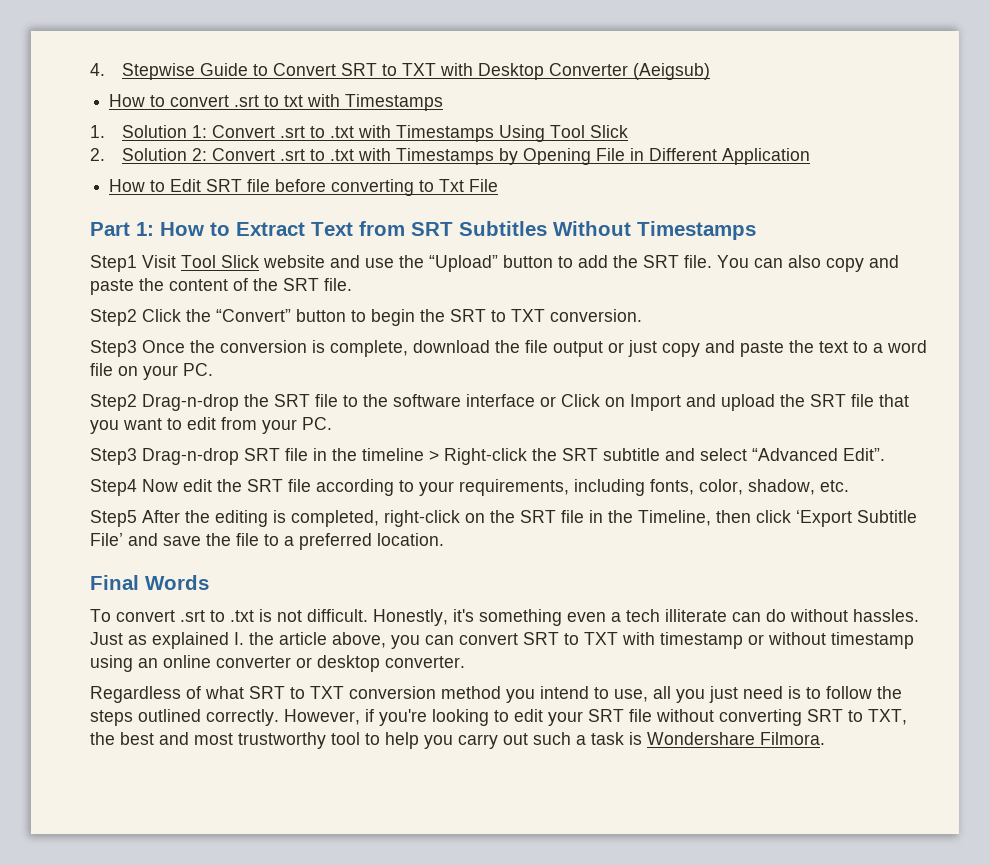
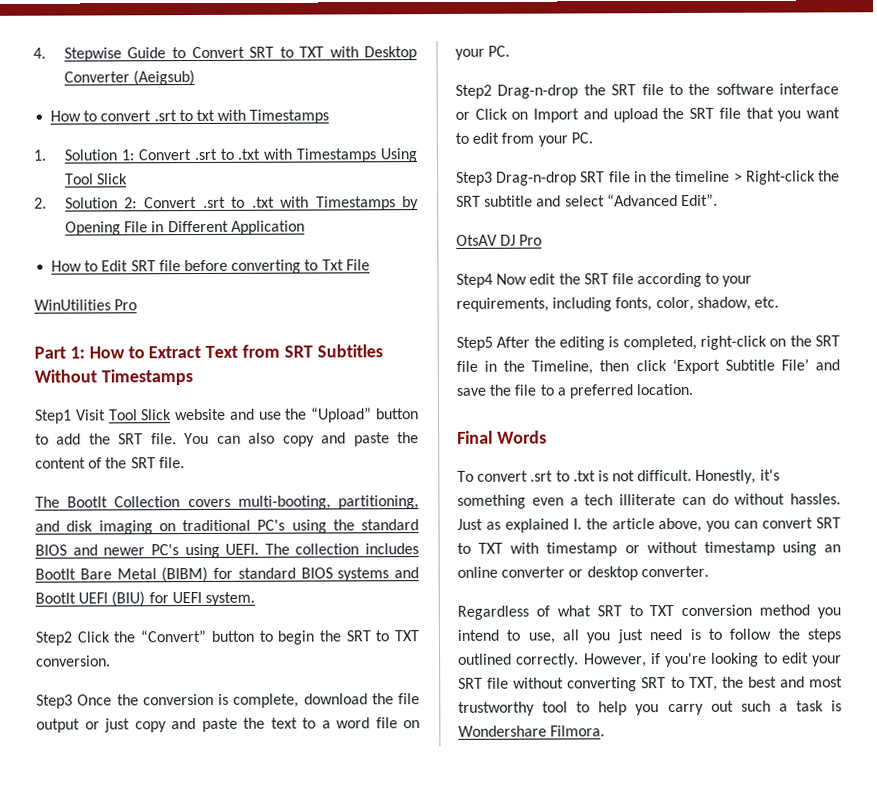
+ WinUtilities Pro
+ The BootIt Collection covers multi-booting, partitioning, and disk imaging on traditional PC's using the standard BIOS and newer PC's using UEFI. The collection includes BootIt Bare Metal (BIBM) for standard BIOS systems and BootIt UEFI (BIU) for UEFI system.
+ OtsAV DJ Pro

